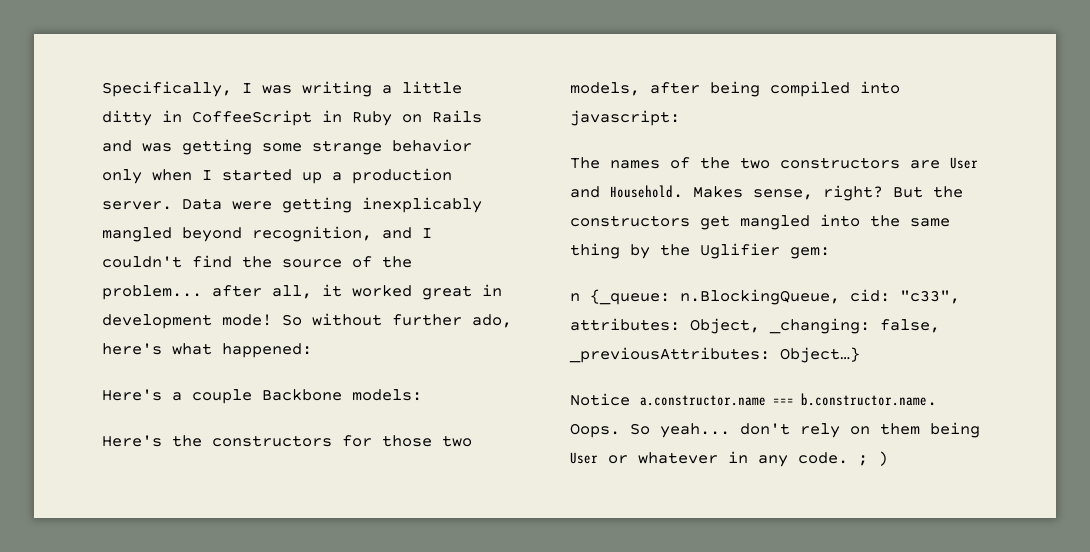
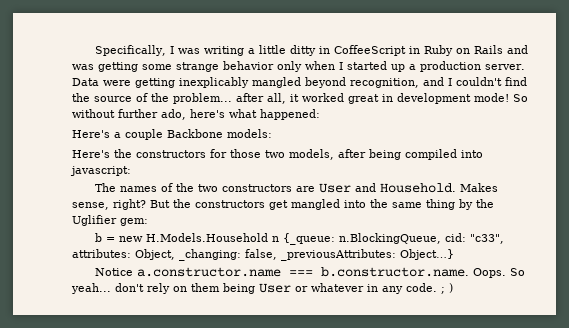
- n {_queue: n.BlockingQueue, cid: "c33", attributes: Object, _changing: false, _previousAttributes: Object…}
+ b = new H.Models.Household n {_queue: n.BlockingQueue, cid: "c33", attributes: Object, _changing: false, _previousAttributes: Object…}

